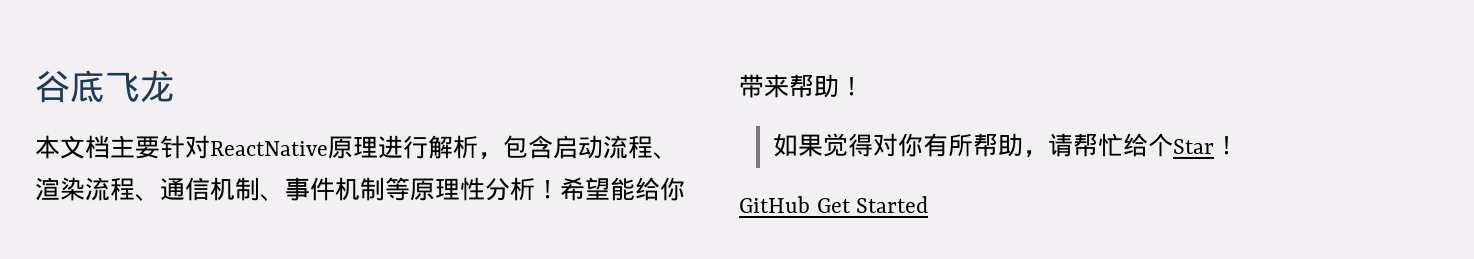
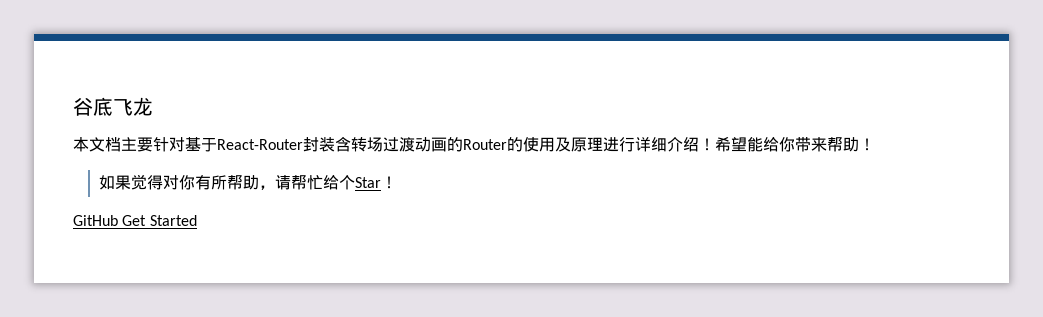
- 本文档主要针对ReactNative原理进行解析，包含启动流程、渲染流程、通信机制、事件机制等原理性分析！
+ 本文档主要针对基于React-Router封装含转场过渡动画的Router的使用及原理进行详细介绍！

